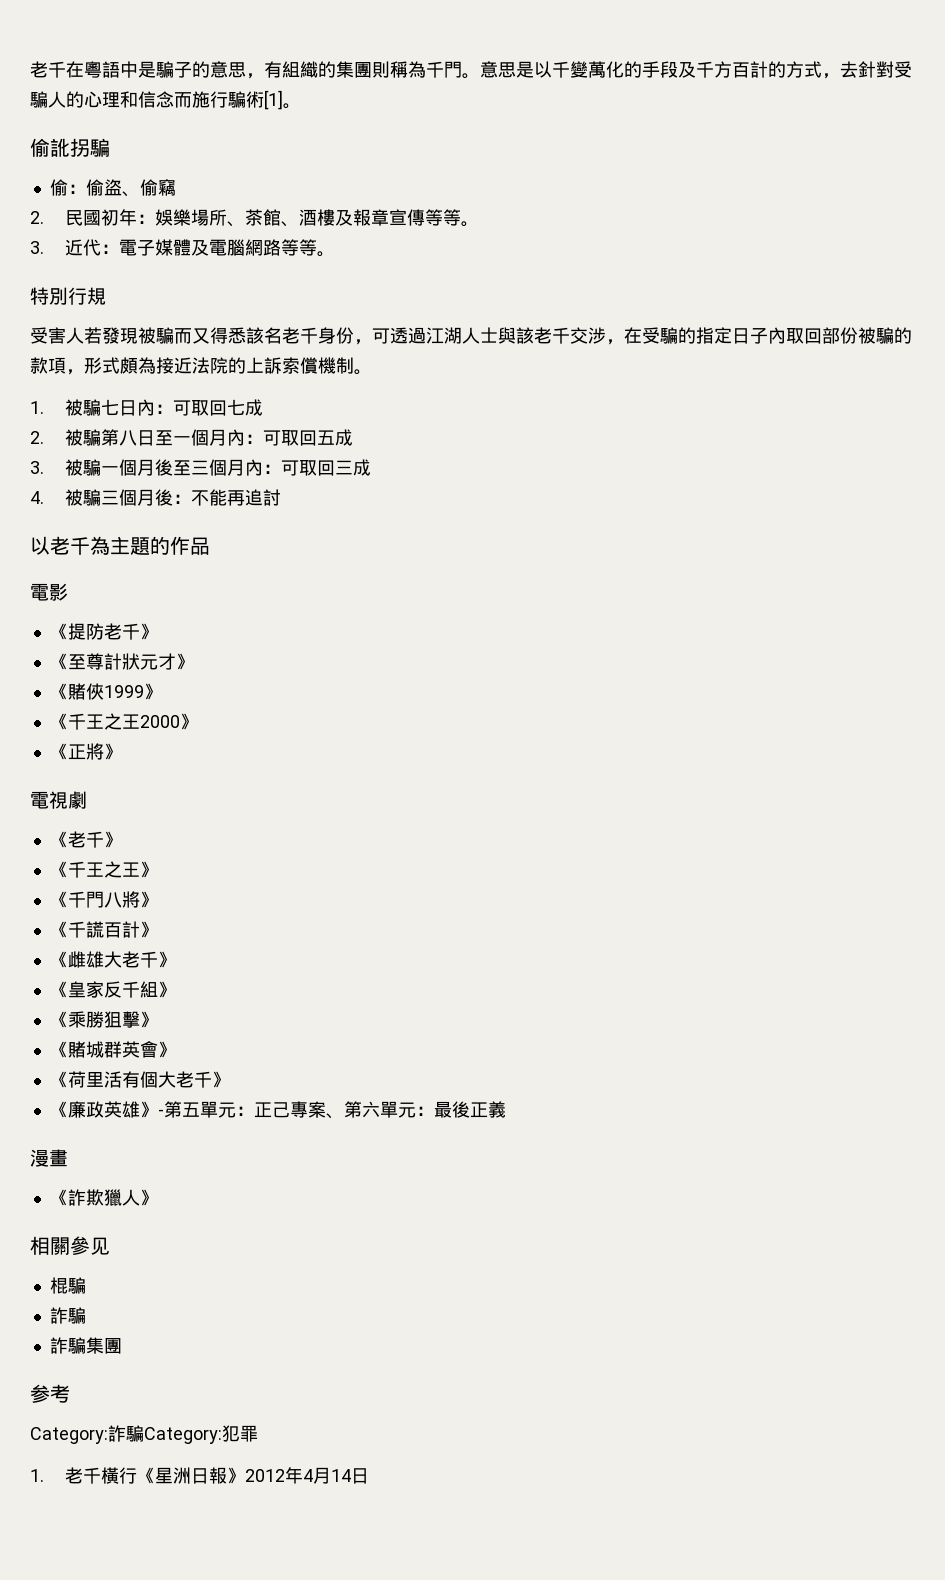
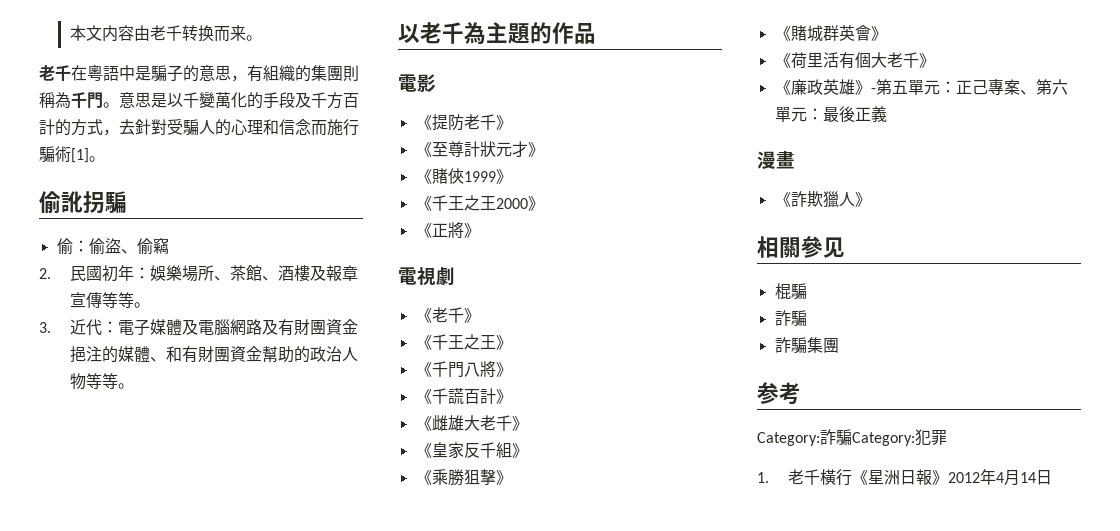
+ 本文内容由老千转换而来。
- 3.近代：電子媒體及電腦網路等等。
- 特別行規
- 受害人若發現被騙而又得悉該名老千身份，可透過江湖人士與該老千交涉，在受騙的指定日子內取回部份被騙的款項，形式頗為接近法院的上訴索償機制。
- 1.被騙七日內：可取回七成
- 2.被騙第八日至一個月內：可取回五成
- 3.被騙一個月後至三個月內：可取回三成
- 4.被騙三個月後：不能再追討
+ 3.近代：電子媒體及電腦網路及有財團資金挹注的媒體、和有財團資金幫助的政治人物等等。

